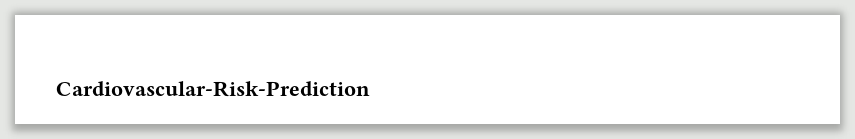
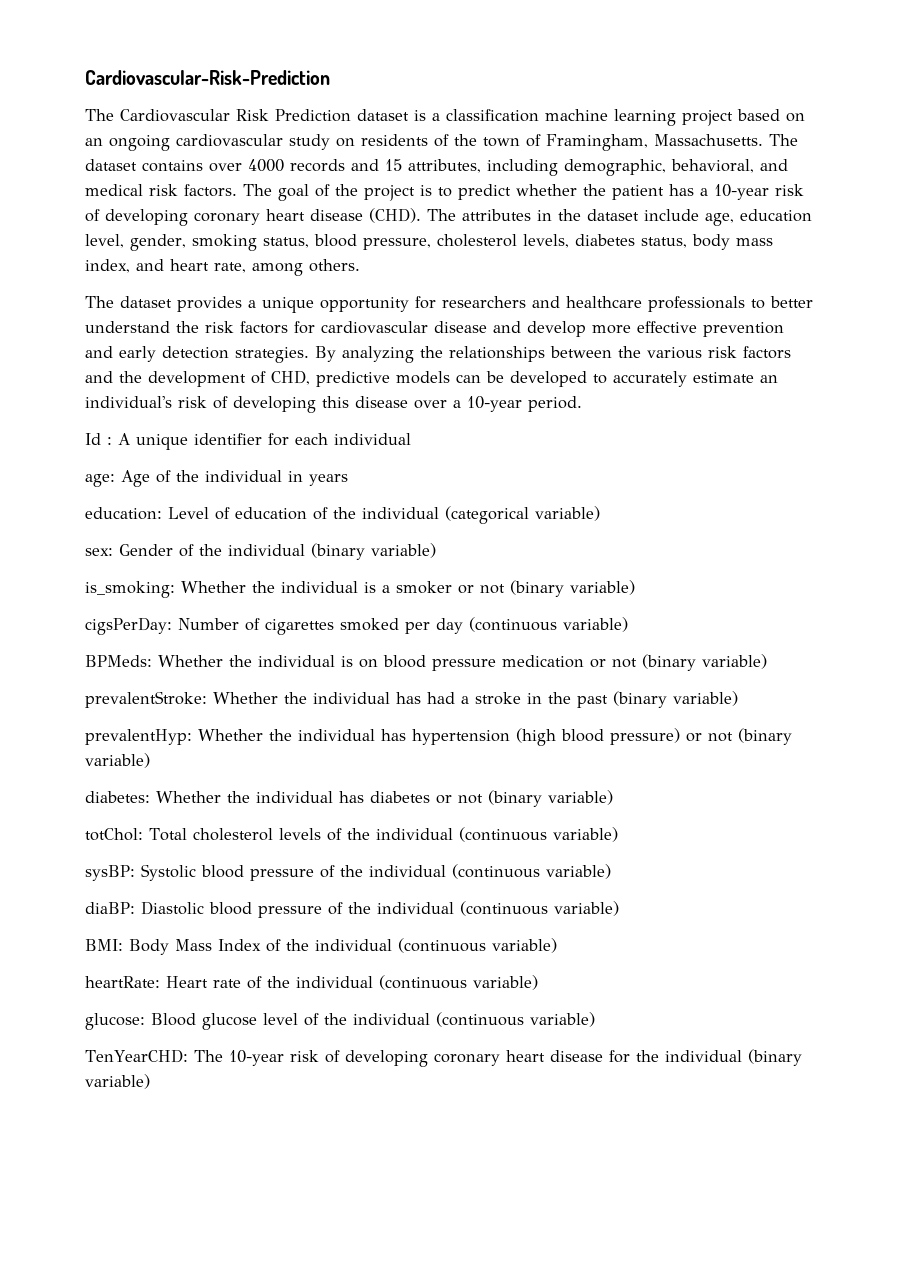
+ The Cardiovascular Risk Prediction dataset is a classification machine learning project based on an ongoing cardiovascular study on residents of the town of Framingham, Massachusetts. The dataset contains over 4000 records and 15 attributes, including demographic, behavioral, and medical risk factors. The goal of the project is to predict whether the patient has a 10-year risk of developing coronary heart disease (CHD). The attributes in the dataset include age, education level, gender, smoking status, blood pressure, cholesterol levels, diabetes status, body mass index, and heart rate, among others.
+ The dataset provides a unique opportunity for researchers and healthcare professionals to better understand the risk factors for cardiovascular disease and develop more effective prevention and early detection strategies. By analyzing the relationships between the various risk factors and the development of CHD, predictive models can be developed to accurately estimate an individual's risk of developing this disease over a 10-year period.
+ Id : A unique identifier for each individual
+ age: Age of the individual in years
+ education: Level of education of the individual (categorical variable)
+ sex: Gender of the individual (binary variable)
+ is_smoking: Whether the individual is a smoker or not (binary variable)
+ cigsPerDay: Number of cigarettes smoked per day (continuous variable)
+ BPMeds: Whether the individual is on blood pressure medication or not (binary variable)
+ prevalentStroke: Whether the individual has had a stroke in the past (binary variable)
+ prevalentHyp: Whether the individual has hypertension (high blood pressure) or not (binary variable)
+ diabetes: Whether the individual has diabetes or not (binary variable)
+ totChol: Total cholesterol levels of the individual (continuous variable)
+ sysBP: Systolic blood pressure of the individual (continuous variable)
+ diaBP: Diastolic blood pressure of the individual (continuous variable)
+ BMI: Body Mass Index of the individual (continuous variable)
+ heartRate: Heart rate of the individual (continuous variable)
+ glucose: Blood glucose level of the individual (continuous variable)
+ TenYearCHD: The 10-year risk of developing coronary heart disease for the individual (binary variable)

